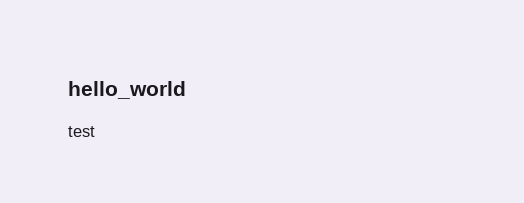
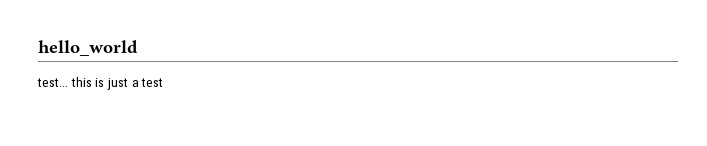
- test
+ test... this is just a test

